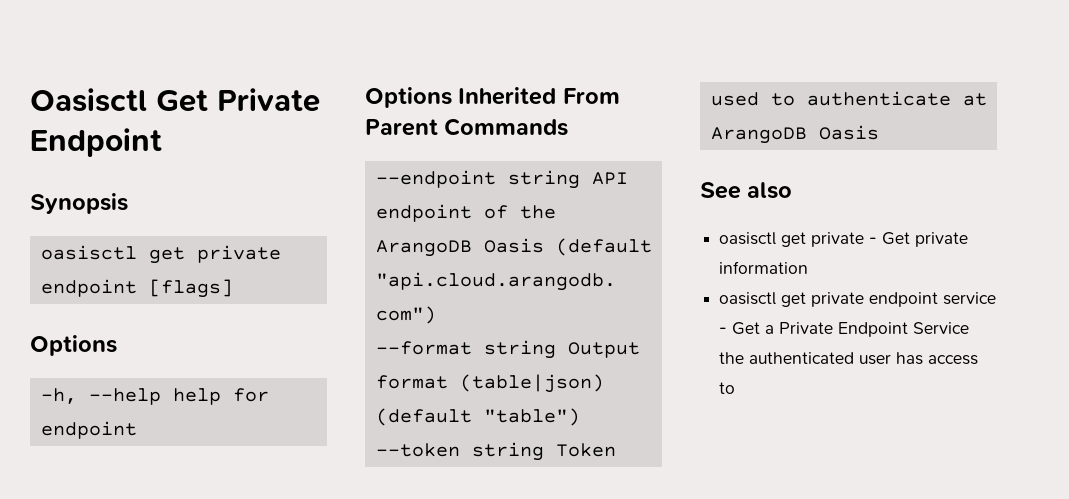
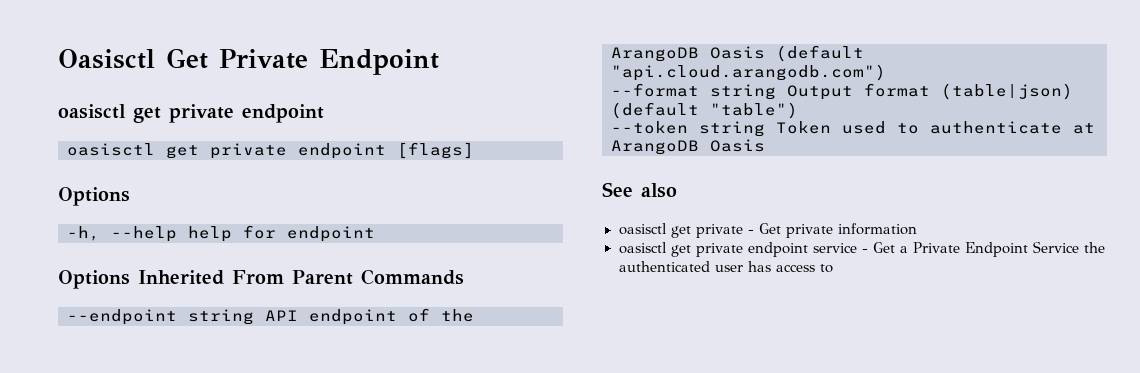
  Oasisctl Get Private Endpoint
- Synopsis
+ oasisctl get private endpoint

